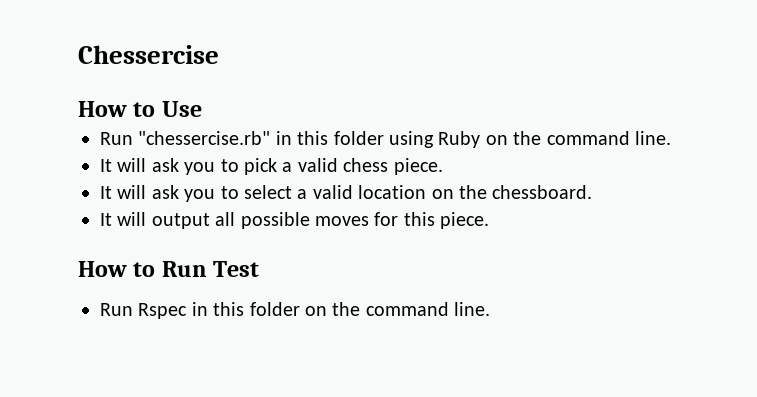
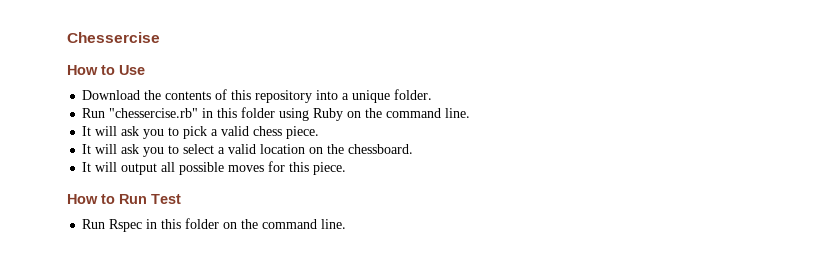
+ Download the contents of this repository into a unique folder.

